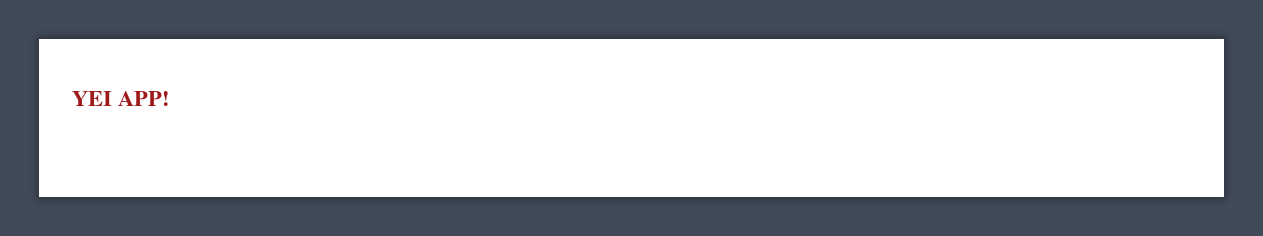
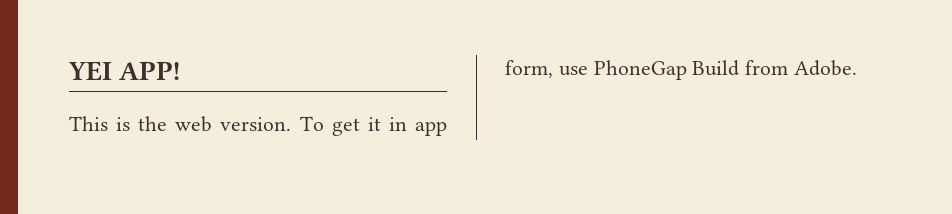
+ This is the web version. To get it in app form, use PhoneGap Build from Adobe.

